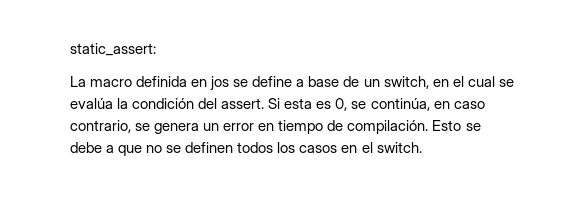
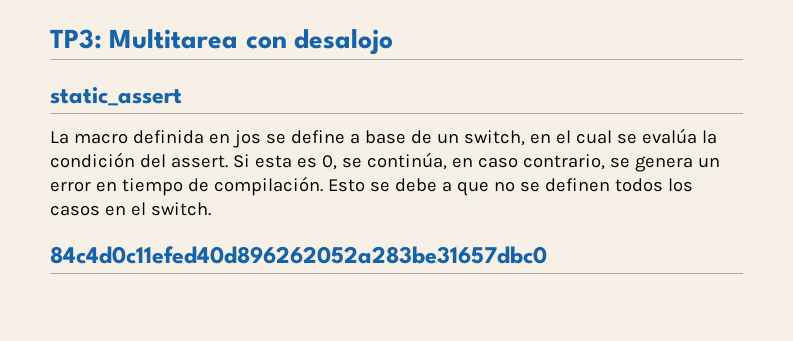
- static_assert:
+ TP3: Multitarea con desalojo
+ static_assert
+ 84c4d0c11efed40d896262052a283be31657dbc0

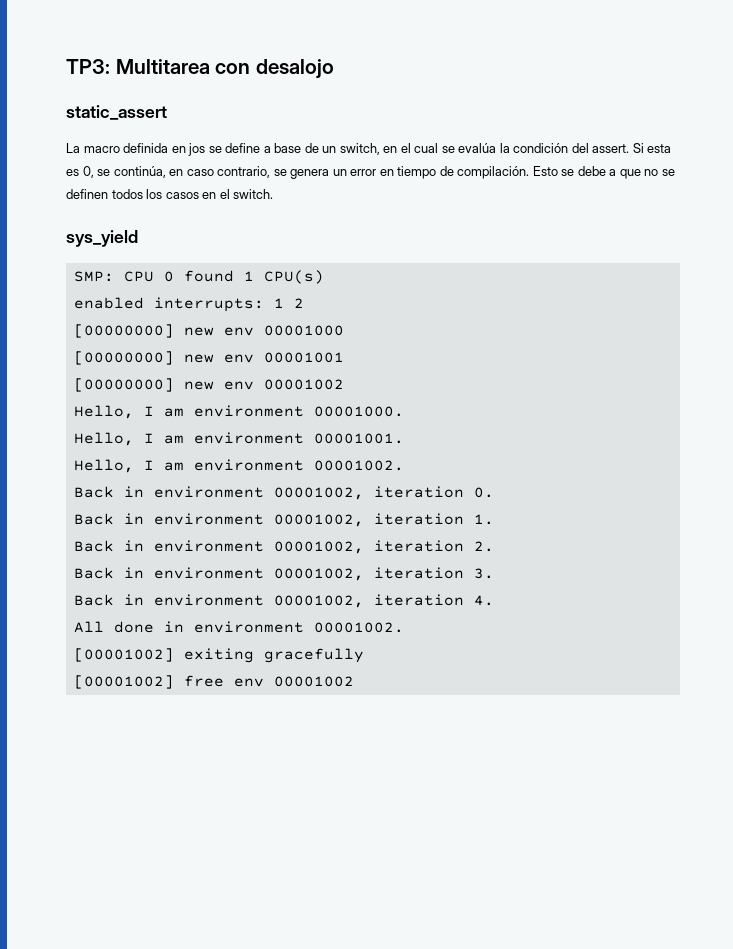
- 84c4d0c11efed40d896262052a283be31657dbc0
+ sys_yield
+ SMP: CPU 0 found 1 CPU(s)
+ enabled interrupts: 1 2
+ [00000000] new env 00001000
+ [00000000] new env 00001001
+ [00000000] new env 00001002
+ Hello, I am environment 00001000.
+ Hello, I am environment 00001001.
+ Hello, I am environment 00001002.
+ Back in environment 00001002, iteration 0.
+ Back in environment 00001002, iteration 1.
+ Back in environment 00001002, iteration 2.
+ Back in environment 00001002, iteration 3.
+ Back in environment 00001002, iteration 4.
+ All done in environment 00001002.
+ [00001002] exiting gracefully
+ [00001002] free env 00001002

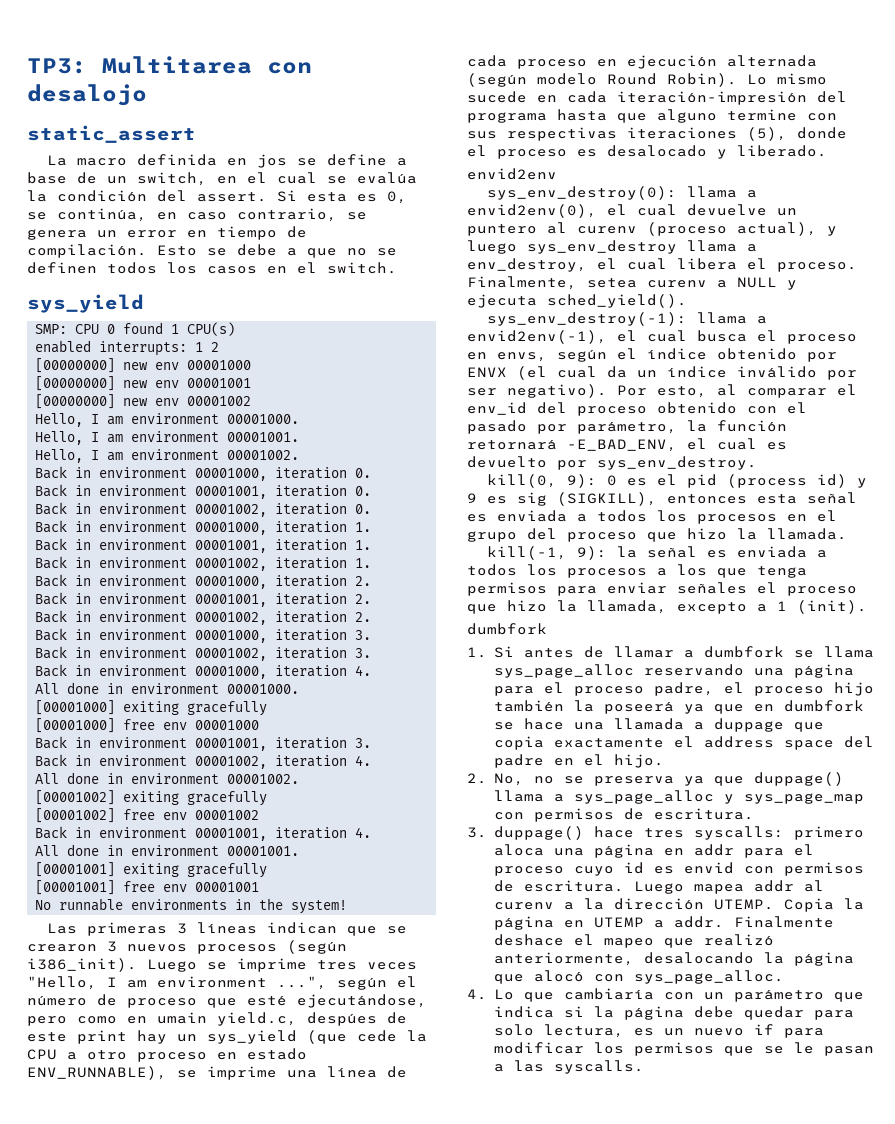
+ Back in environment 00001000, iteration 0.
+ Back in environment 00001001, iteration 0.
+ Back in environment 00001000, iteration 1.
+ Back in environment 00001001, iteration 1.
+ Back in environment 00001000, iteration 2.
+ Back in environment 00001001, iteration 2.
+ Back in environment 00001000, iteration 3.
+ Back in environment 00001000, iteration 4.
+ All done in environment 00001000.
+ [00001000] exiting gracefully
+ [00001000] free env 00001000
+ Back in environment 00001001, iteration 3.
+ Back in environment 00001001, iteration 4.
+ All done in environment 00001001.
+ [00001001] exiting gracefully
+ [00001001] free env 00001001
+ No runnable environments in the system!
+ Las primeras 3 líneas indican que se crearon 3 nuevos procesos (según i386_init). Luego se imprime tres veces "Hello, I am environment ...", según el número de proceso que esté ejecutándose, pero como en umain yield.c, despúes de este print hay un sys_yield (que cede la CPU a otro proceso en estado ENV_RUNNABLE), se imprime una línea de cada proceso en ejecución alternada (según modelo Round Robin). Lo mismo sucede en cada iteración-impresión del programa hasta que alguno termine con sus respectivas iteraciones (5), donde el proceso es desalocado y liberado.
+ envid2env
+ sys_env_destroy(0): llama a envid2env(0), el cual devuelve un puntero al curenv (proceso actual), y luego sys_env_destroy llama a env_destroy, el cual libera el proceso. Finalmente, setea curenv a NULL y ejecuta sched_yield().
+ sys_env_destroy(-1): llama a envid2env(-1), el cual busca el proceso en envs, según el índice obtenido por ENVX (el cual da un índice inválido por ser negativo). Por esto, al comparar el env_id del proceso obtenido con el pasado por parámetro, la función retornará -E_BAD_ENV, el cual es devuelto por sys_env_destroy.
+ kill(0, 9): 0 es el pid (process id) y 9 es sig (SIGKILL), entonces esta señal es enviada a todos los procesos en el grupo del proceso que hizo la llamada.
+ kill(-1, 9): la señal es enviada a todos los procesos a los que tenga permisos para enviar señales el proceso que hizo la llamada, excepto a 1 (init).
+ dumbfork
+ 1. Si antes de llamar a dumbfork se llama sys_page_alloc reservando una página para el proceso padre, el proceso hijo también la poseerá ya que en dumbfork se hace una llamada a duppage que copia exactamente el address space del padre en el hijo.
+ 2. No, no se preserva ya que duppage() llama a sys_page_alloc y sys_page_map con permisos de escritura.
+ 3. duppage() hace tres syscalls: primero aloca una página en addr para el proceso cuyo id es envid con permisos de escritura. Luego mapea addr al curenv a la dirección UTEMP. Copia la página en UTEMP a addr. Finalmente deshace el mapeo que realizó anteriormente, desalocando la página que alocó con sys_page_alloc.
+ 4. Lo que cambiaría con un parámetro que indica si la página debe quedar para solo lectura, es un nuevo if para modificar los permisos que se le pasan a las syscalls.

